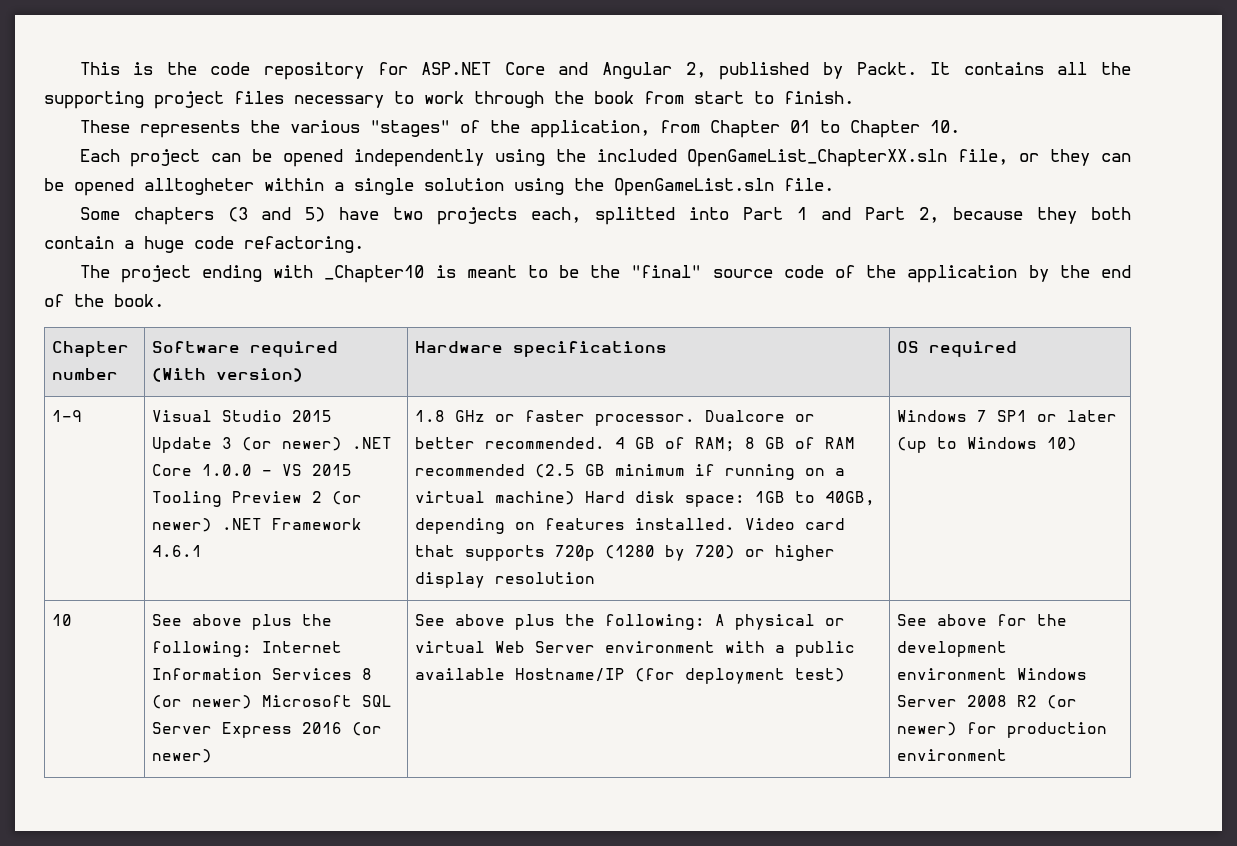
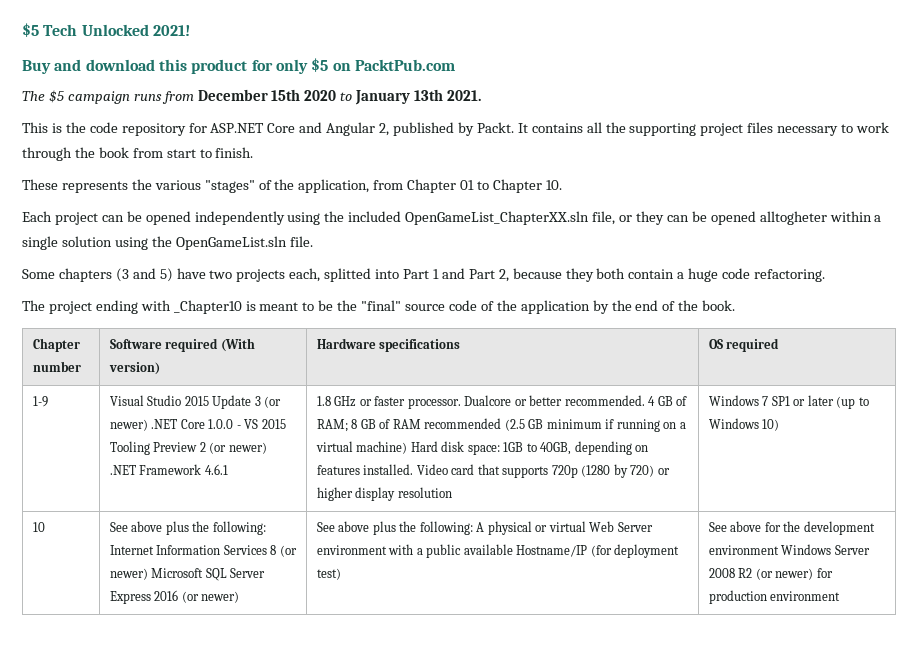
+ $5 Tech Unlocked 2021!
+ Buy and download this product for only $5 on PacktPub.com
+ The $5 campaign runs from December 15th 2020 to January 13th 2021.

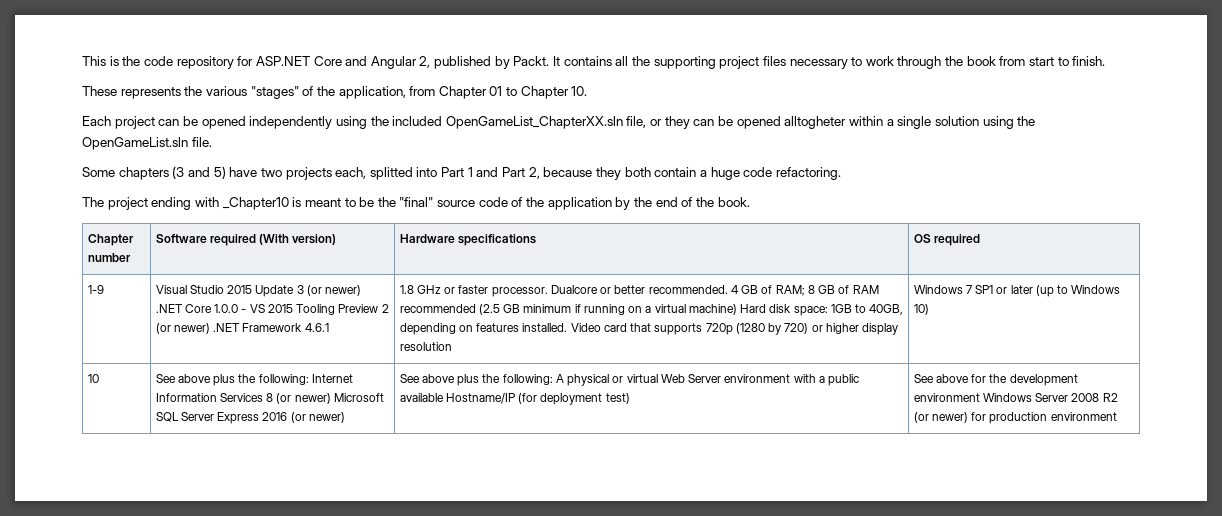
- $5 Tech Unlocked 2021!
- Buy and download this product for only $5 on PacktPub.com
- The $5 campaign runs from December 15th 2020 to January 13th 2021.

